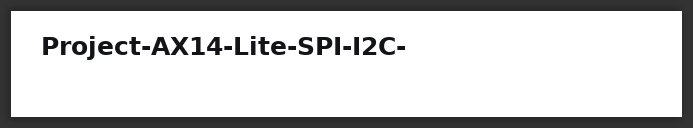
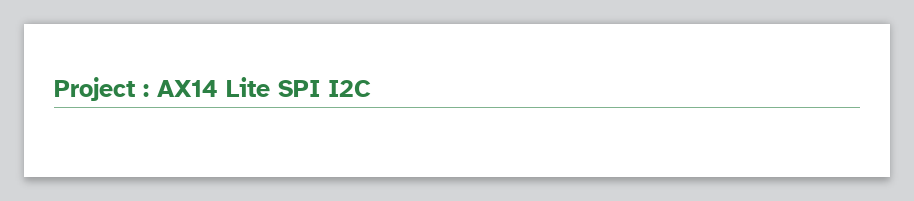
- Project-AX14-Lite-SPI-I2C-
+ Project : AX14 Lite SPI I2C

